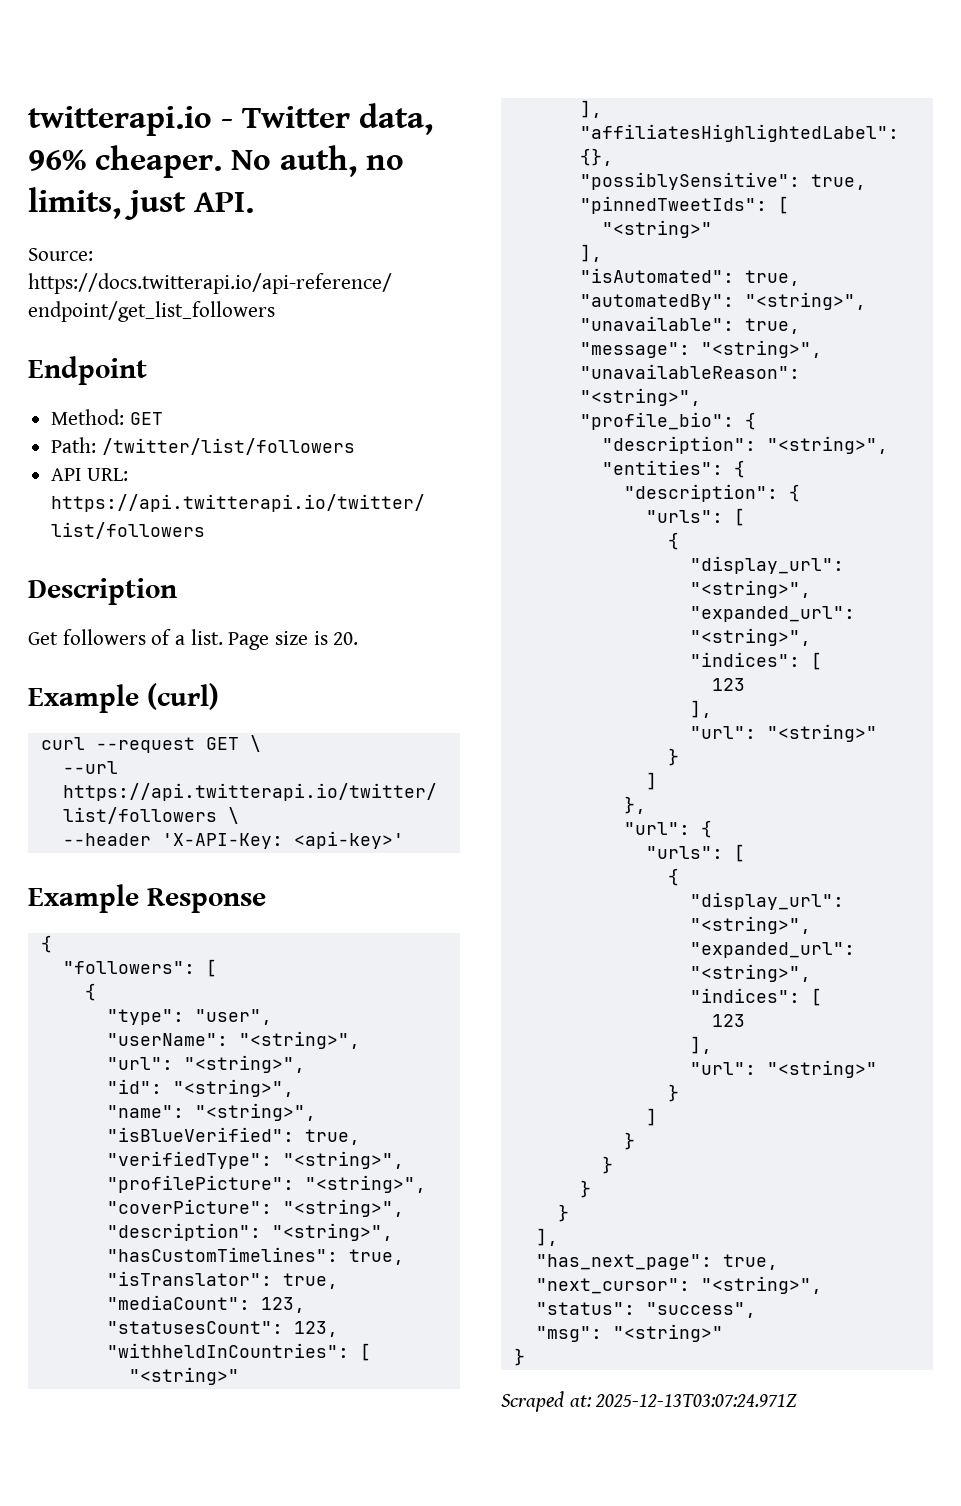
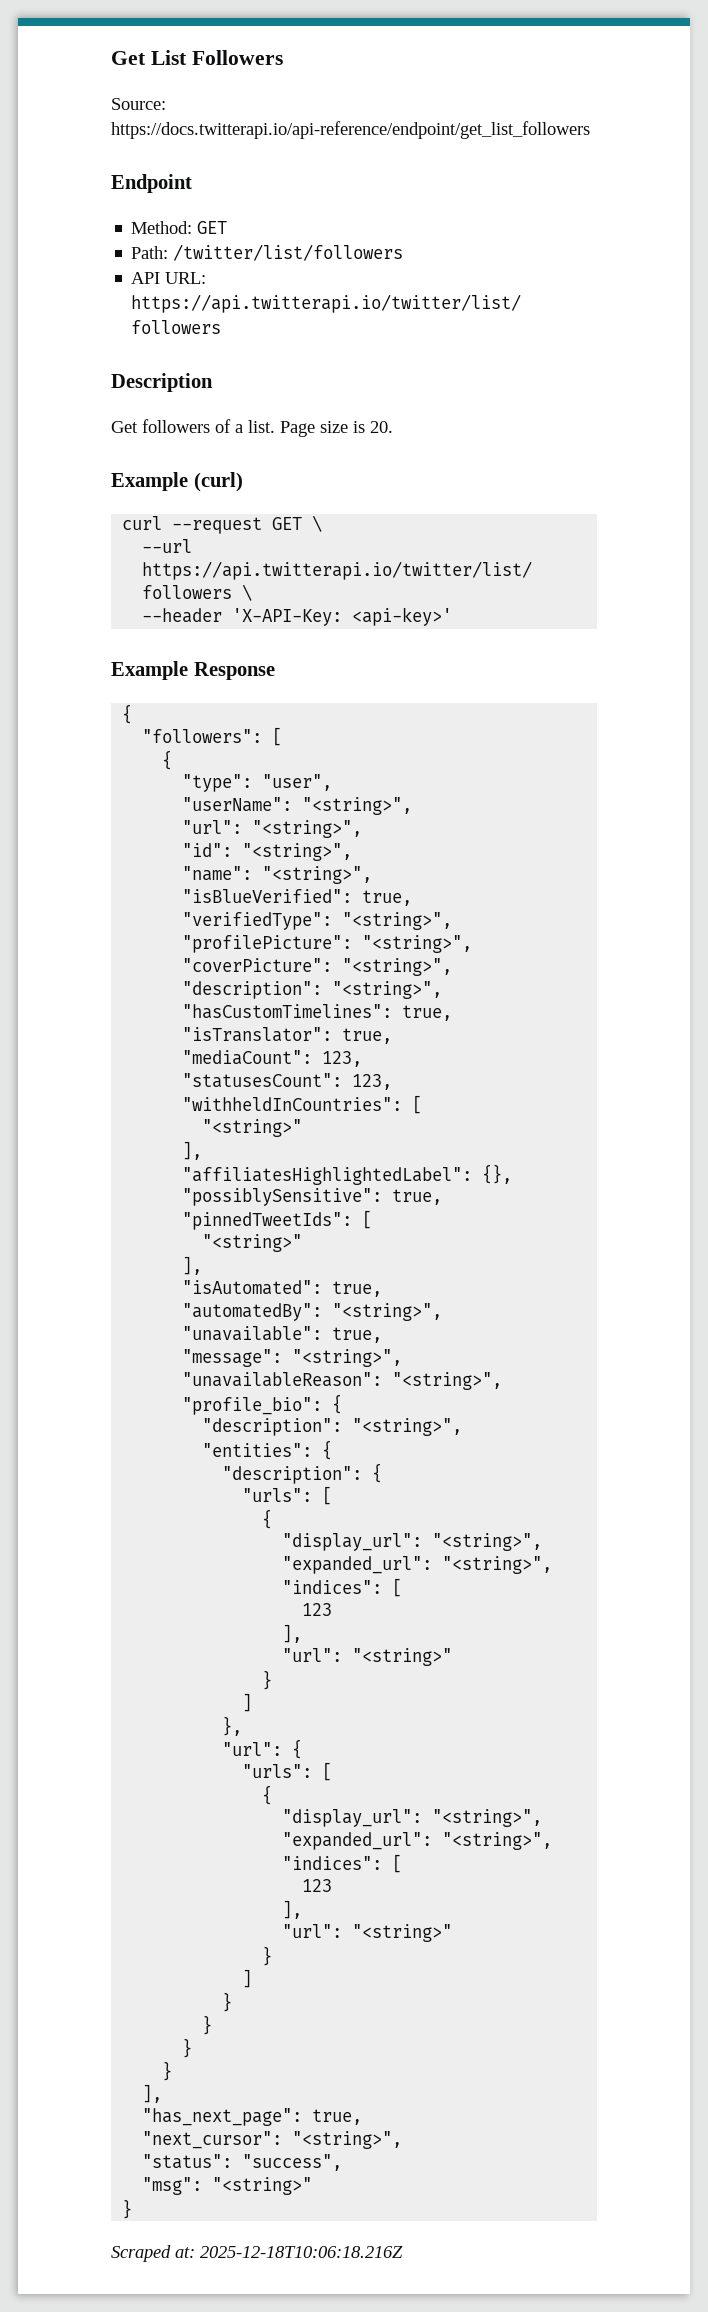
- twitterapi.io - Twitter data, 96% cheaper. No auth, no limits, just API.
+ Get List Followers
- Scraped at: 2025-12-13T03:07:24.971Z
+ Scraped at: 2025-12-18T10:06:18.216Z

